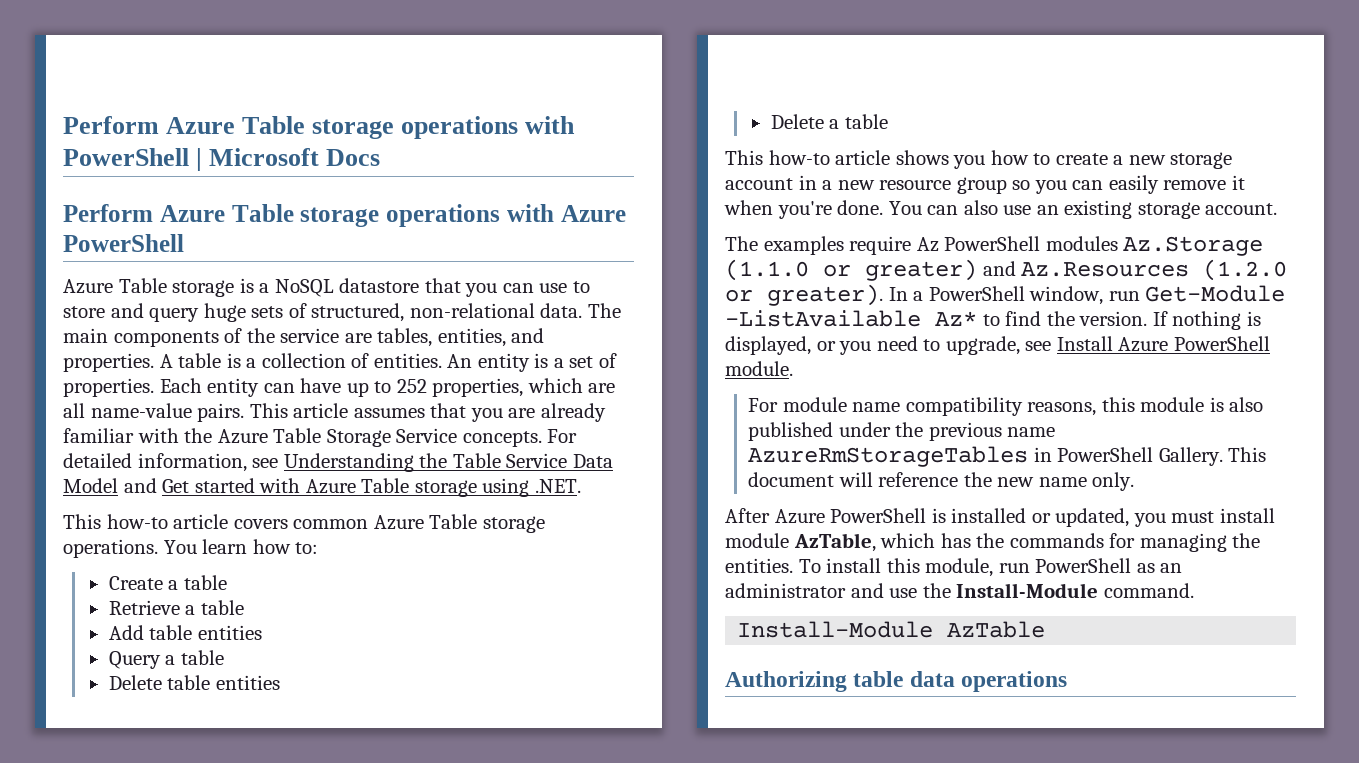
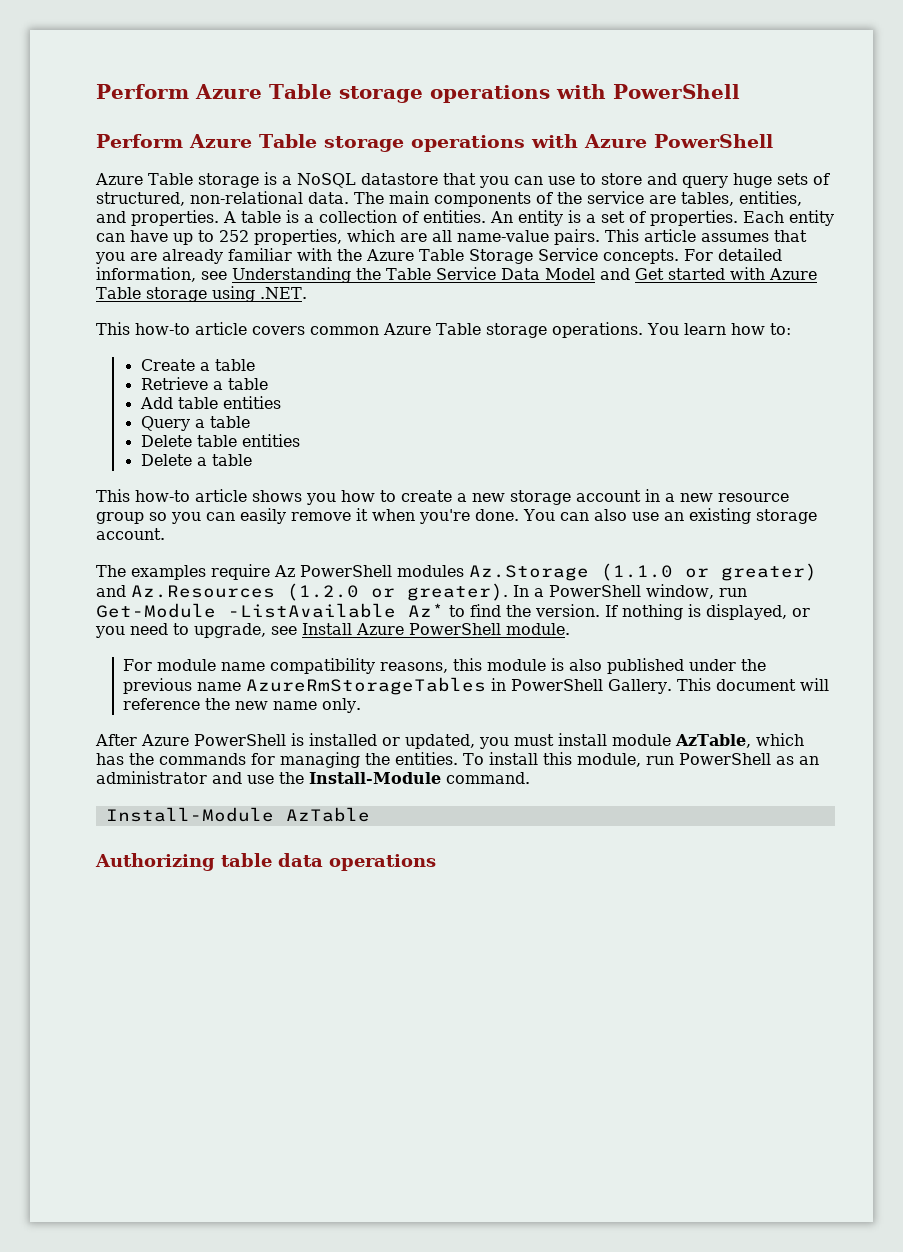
- Perform Azure Table storage operations with PowerShell | Microsoft Docs
+ Perform Azure Table storage operations with PowerShell

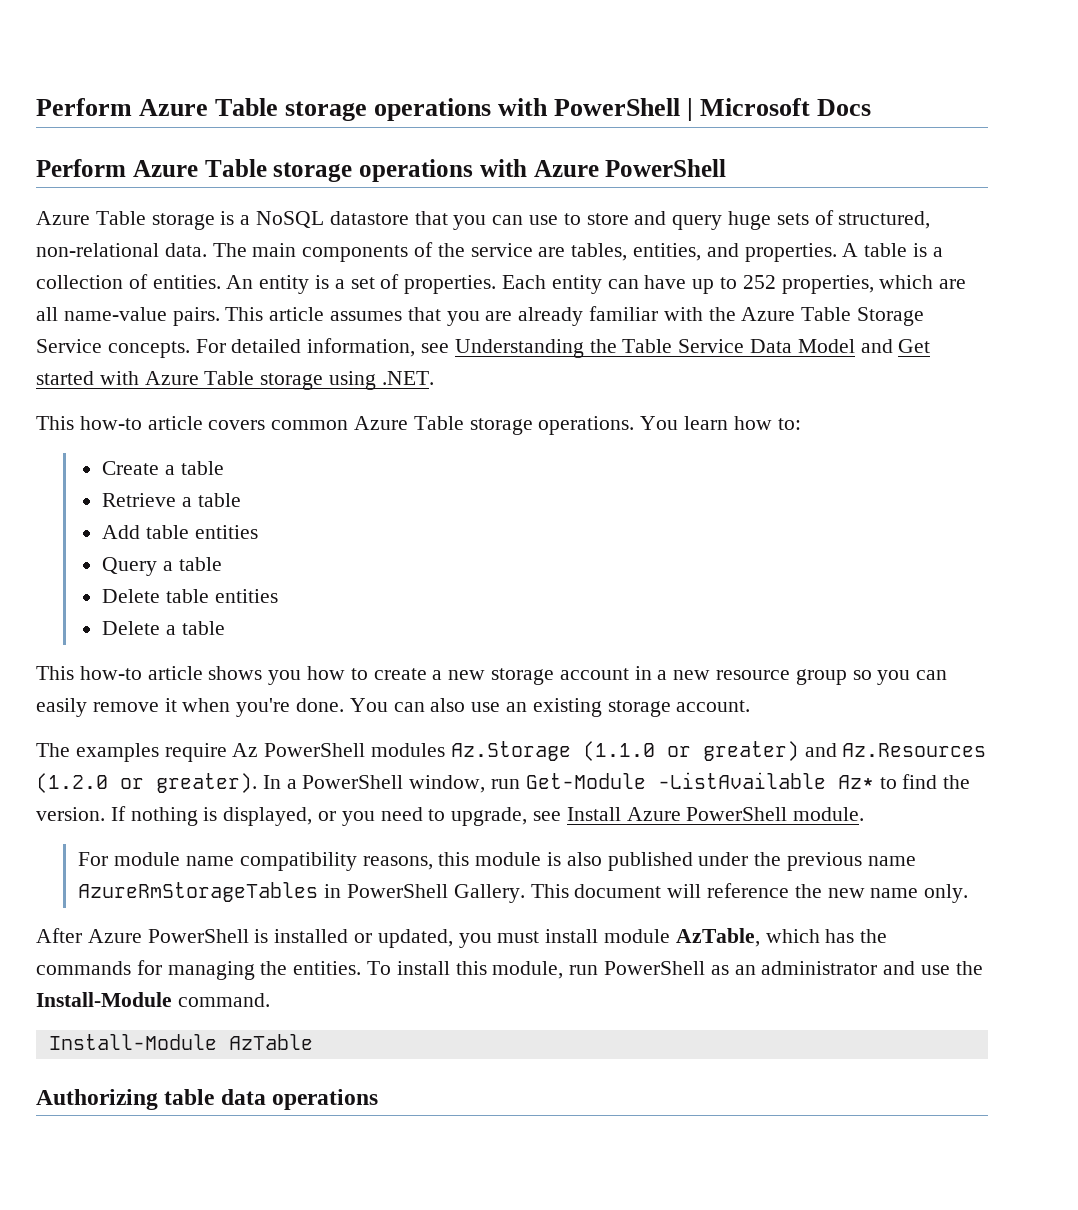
- Perform Azure Table storage operations with PowerShell
+ Perform Azure Table storage operations with PowerShell | Microsoft Docs

